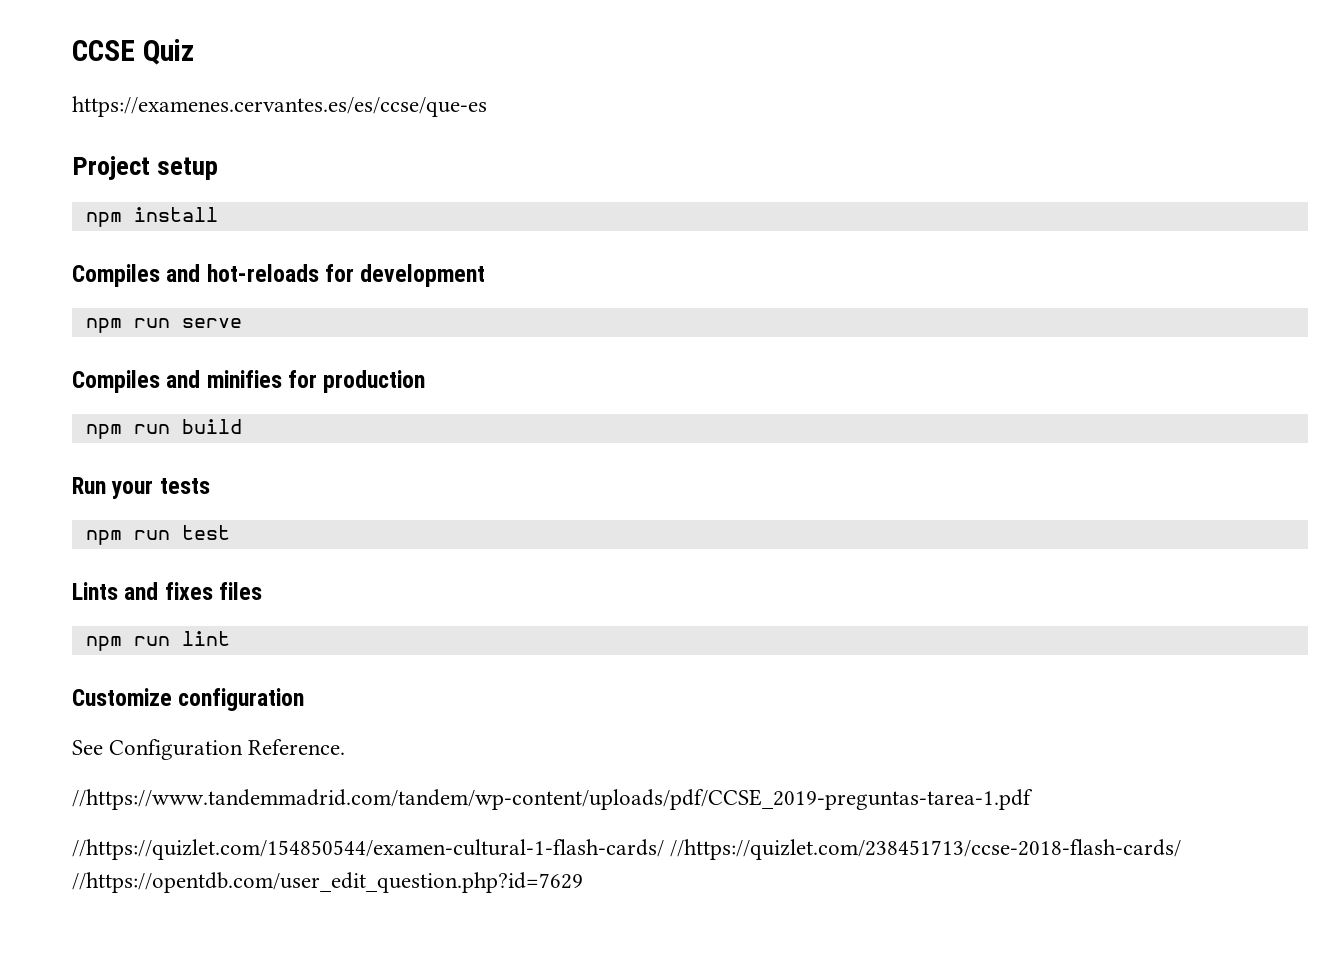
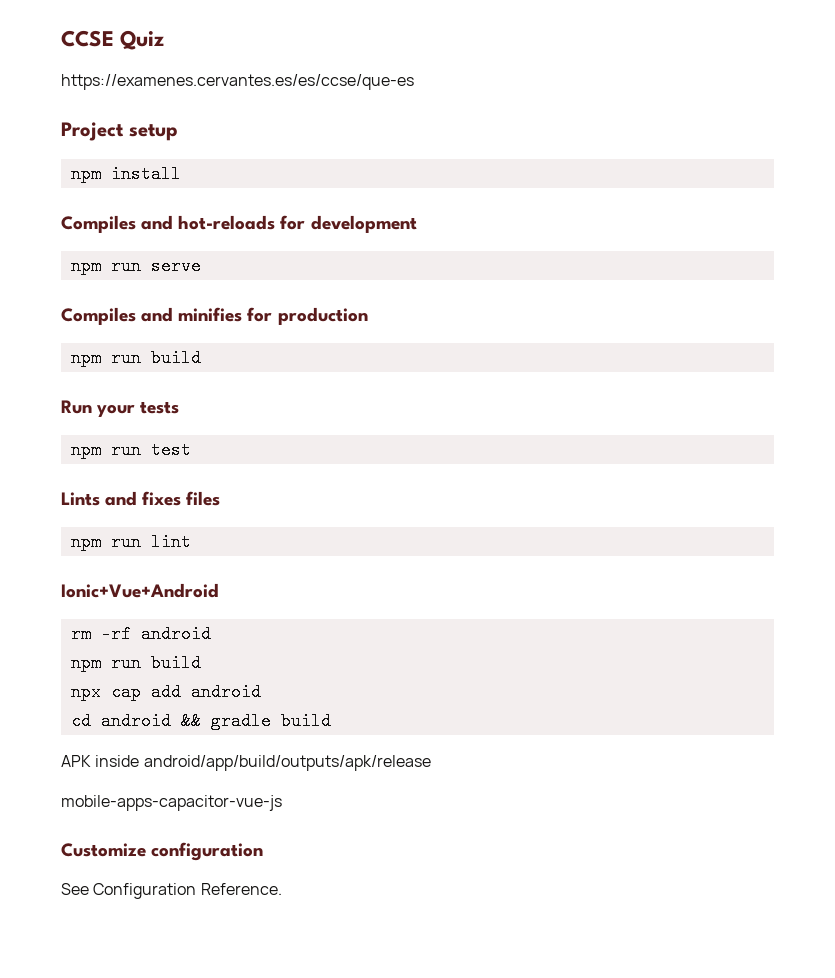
+ Ionic+Vue+Android
+ rm -rf android
+ npm run build
+ npx cap add android
+ cd android && gradle build
+ APK inside android/app/build/outputs/apk/release
+ mobile-apps-capacitor-vue-js
- //https://www.tandemmadrid.com/tandem/wp-content/uploads/pdf/CCSE_2019-preguntas-tarea-1.pdf
- //https://quizlet.com/154850544/examen-cultural-1-flash-cards/ //https://quizlet.com/238451713/ccse-2018-flash-cards/ //https://opentdb.com/user_edit_question.php?id=7629

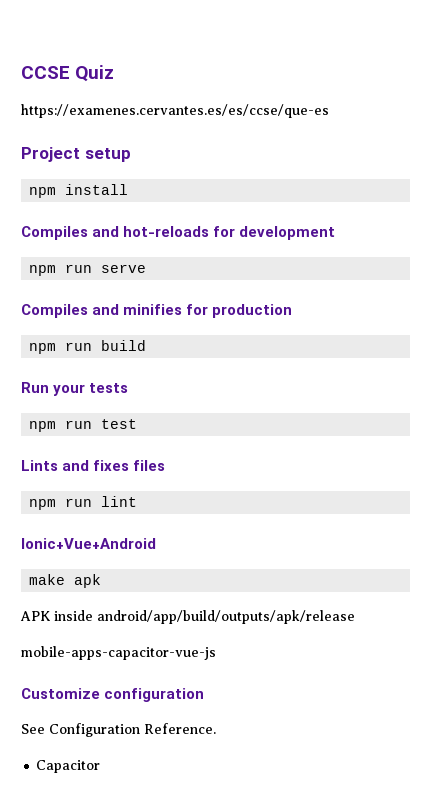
- rm -rf android
- npm run build
- npx cap add android
- cd android && gradle build
+ make apk
+ Capacitor

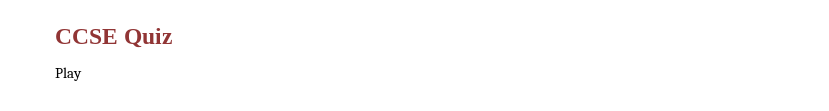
- https://examenes.cervantes.es/es/ccse/que-es
- Project setup
- npm install
- Compiles and hot-reloads for development
- npm run serve
- Compiles and minifies for production
- npm run build
- Run your tests
- npm run test
- Lints and fixes files
- npm run lint
- Ionic+Vue+Android
- make apk
- APK inside android/app/build/outputs/apk/release
- mobile-apps-capacitor-vue-js
- Customize configuration
- See Configuration Reference.
- Capacitor
+ Play

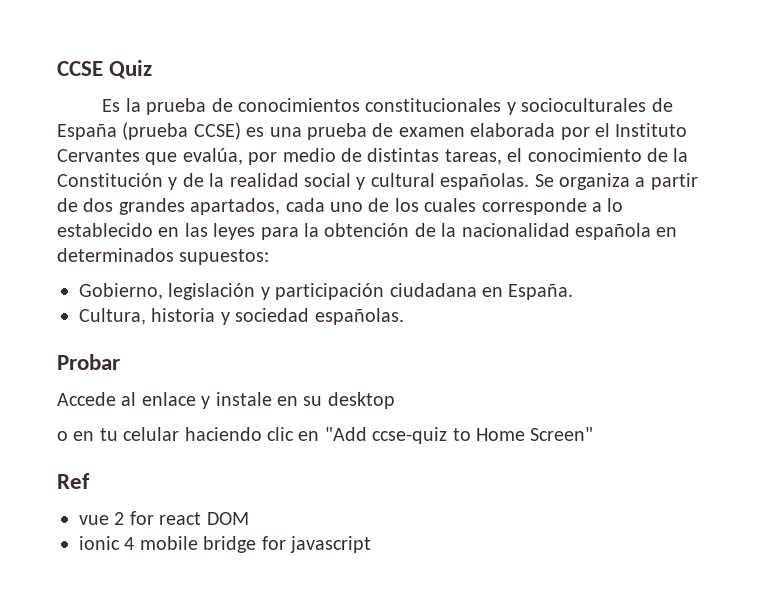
- Play
+ Es la prueba de conocimientos constitucionales y socioculturales de España (prueba CCSE) es una prueba de examen elaborada por el Instituto Cervantes que evalúa, por medio de distintas tareas, el conocimiento de la Constitución y de la realidad social y cultural españolas. Se organiza a partir de dos grandes apartados, cada uno de los cuales corresponde a lo establecido en las leyes para la obtención de la nacionalidad española en determinados supuestos:
+ Gobierno, legislación y participación ciudadana en España.
+ Cultura, historia y sociedad españolas.
+ Probar
+ Accede al enlace y instale en su desktop
+ o en tu celular haciendo clic en "Add ccse-quiz to Home Screen"
+ Ref
+ vue 2 for react DOM
+ ionic 4 mobile bridge for javascript

